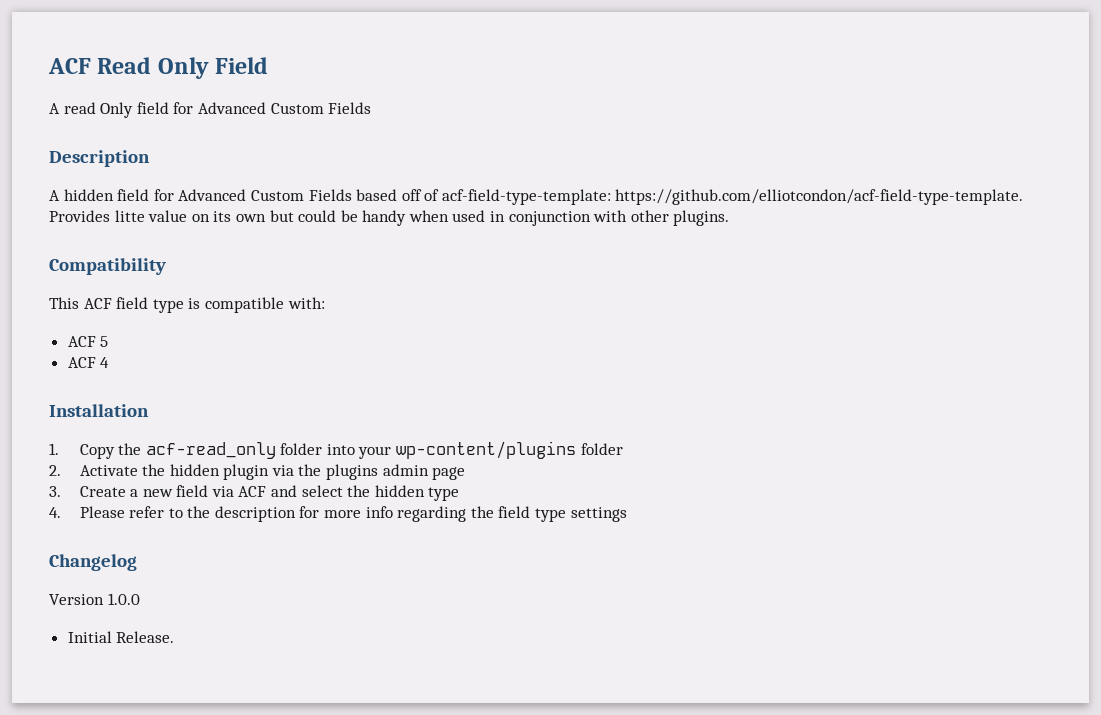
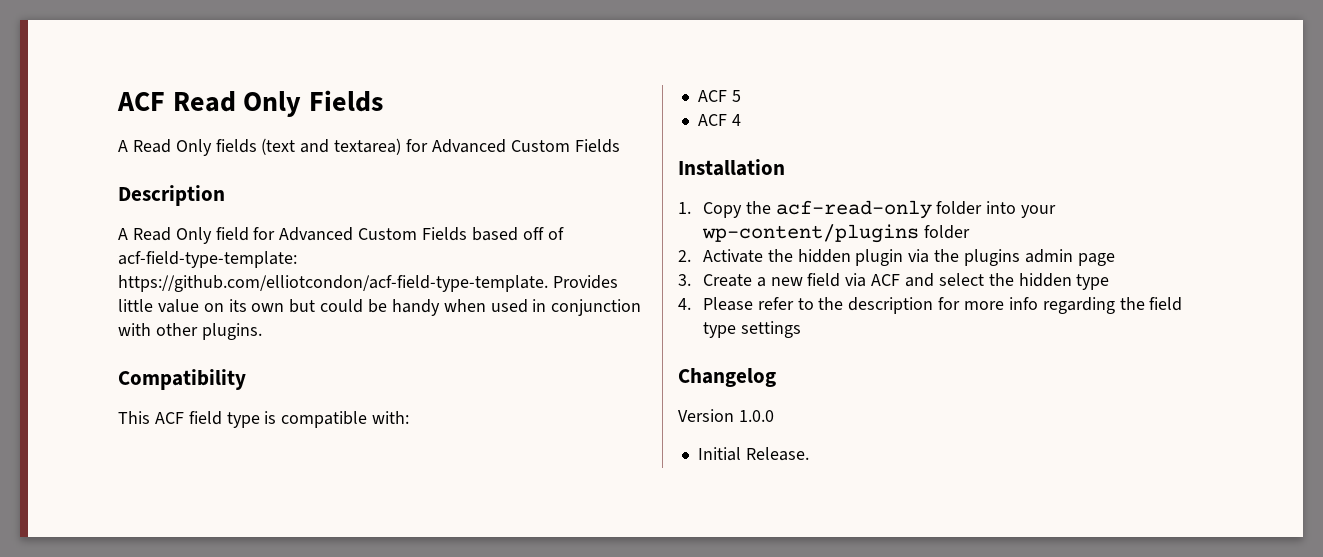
- ACF Read Only Field
- A read Only field for Advanced Custom Fields
+ ACF Read Only Fields
+ A Read Only fields (text and textarea) for Advanced Custom Fields
- A hidden field for Advanced Custom Fields based off of acf-field-type-template: https://github.com/elliotcondon/acf-field-type-template. Provides litte value on its own but could be handy when used in conjunction with other plugins.
+ A Read Only field for Advanced Custom Fields based off of acf-field-type-template: https://github.com/elliotcondon/acf-field-type-template. Provides little value on its own but could be handy when used in conjunction with other plugins.
- 1. Copy the acf-read_only folder into your wp-content/plugins folder
+ 1. Copy the acf-read-only folder into your wp-content/plugins folder

